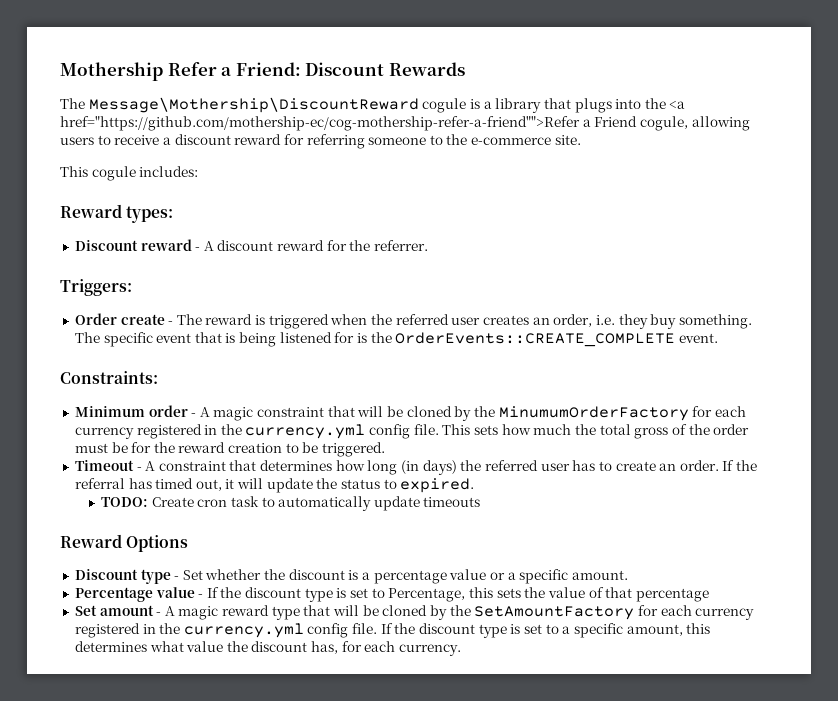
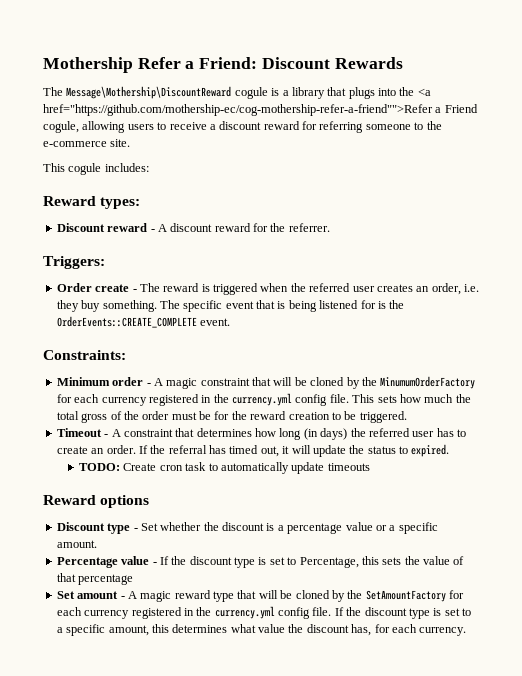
- Reward Options
+ Reward options

